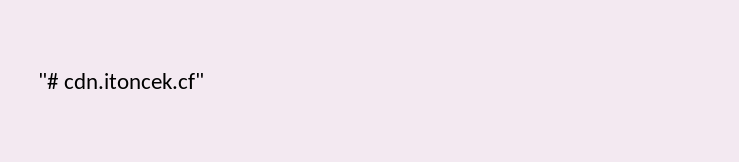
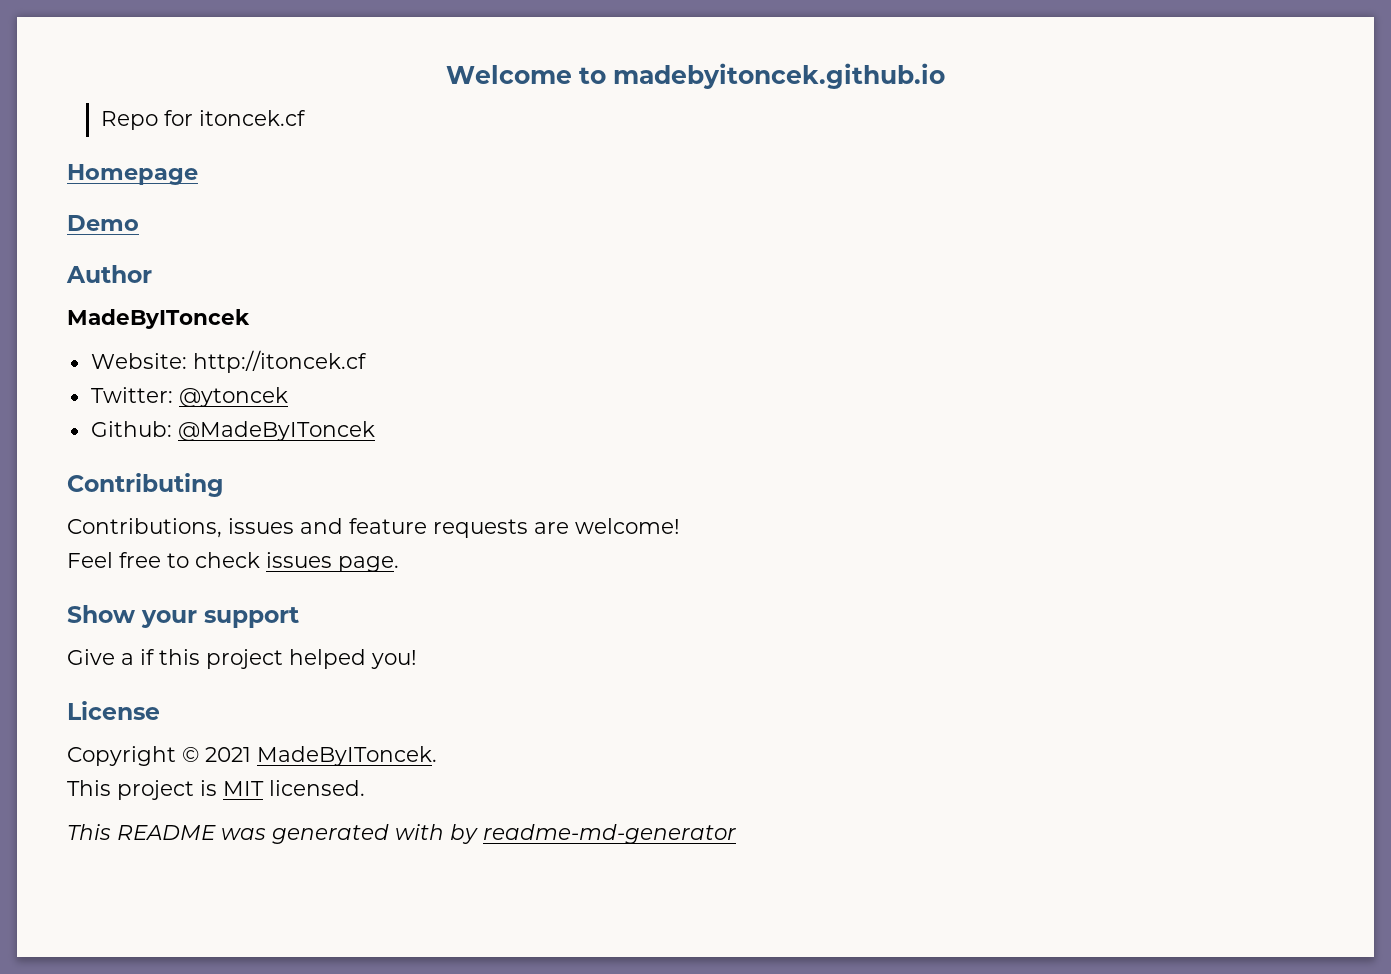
- "# cdn.itoncek.cf"
+ Welcome to madebyitoncek.github.io
+ Repo for itoncek.cf
+ Homepage
+ Demo
+ Author
+ MadeByIToncek
+ Website: http://itoncek.cf
+ Twitter: @ytoncek
+ Github: @MadeByIToncek
+ Contributing
+ Contributions, issues and feature requests are welcome!
+ Feel free to check issues page.
+ Show your support
+ Give a if this project helped you!
+ License
+ Copyright © 2021 MadeByIToncek.
+ This project is MIT licensed.
+ This README was generated with by readme-md-generator

